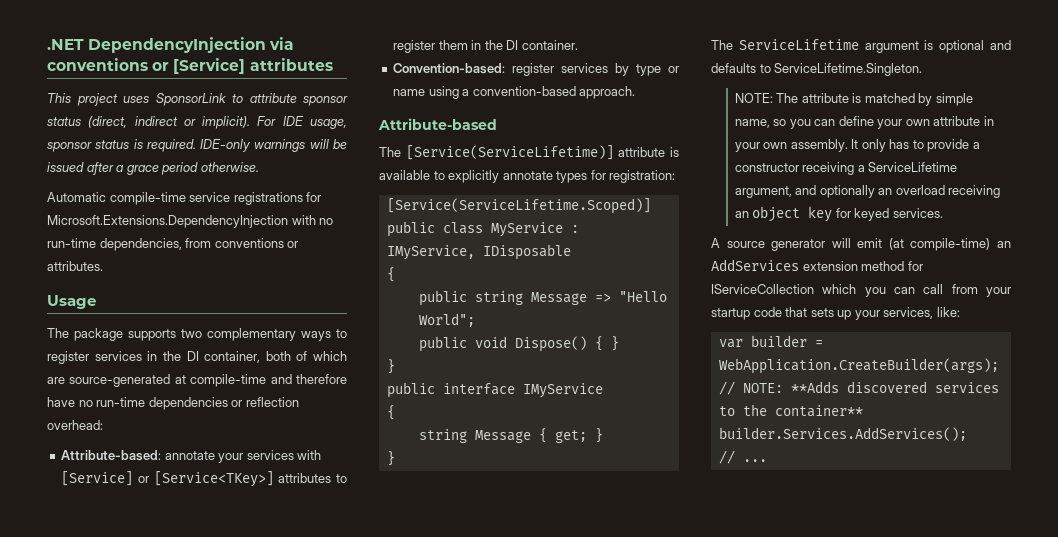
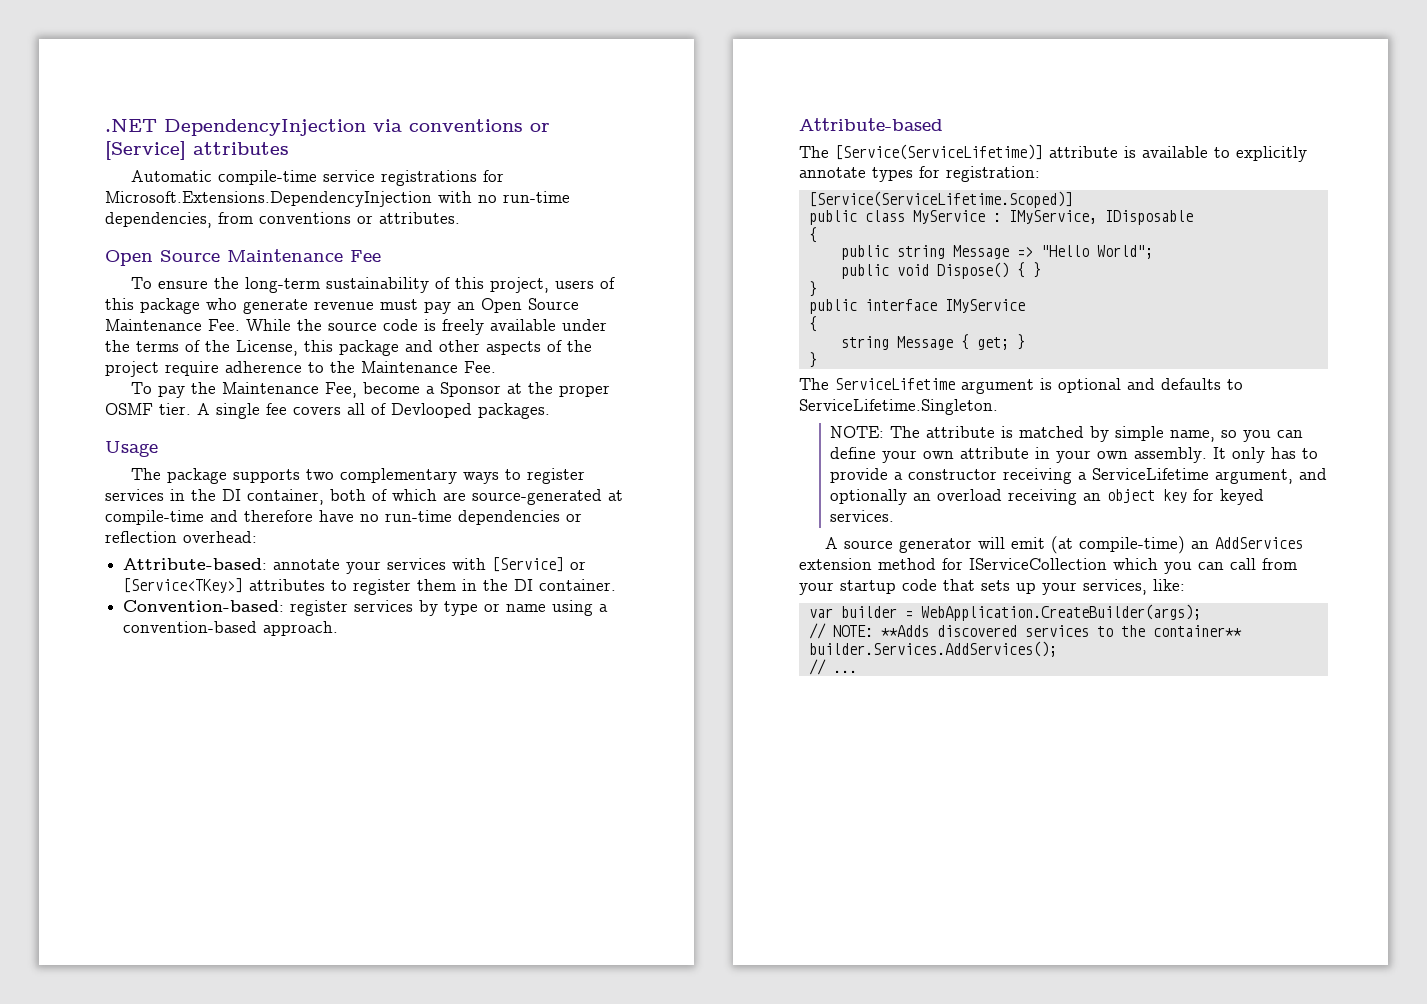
- This project uses SponsorLink to attribute sponsor status (direct, indirect or implicit). For IDE usage, sponsor status is required. IDE-only warnings will be issued after a grace period otherwise.
+ Open Source Maintenance Fee
+ To ensure the long-term sustainability of this project, users of this package who generate revenue must pay an Open Source Maintenance Fee. While the source code is freely available under the terms of the License, this package and other aspects of the project require adherence to the Maintenance Fee.
+ To pay the Maintenance Fee, become a Sponsor at the proper OSMF tier. A single fee covers all of Devlooped packages.

